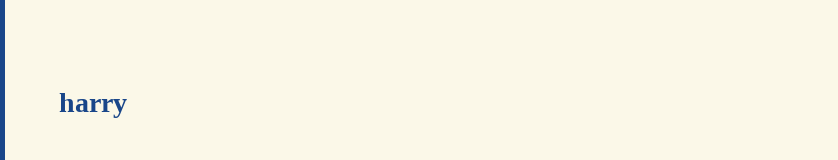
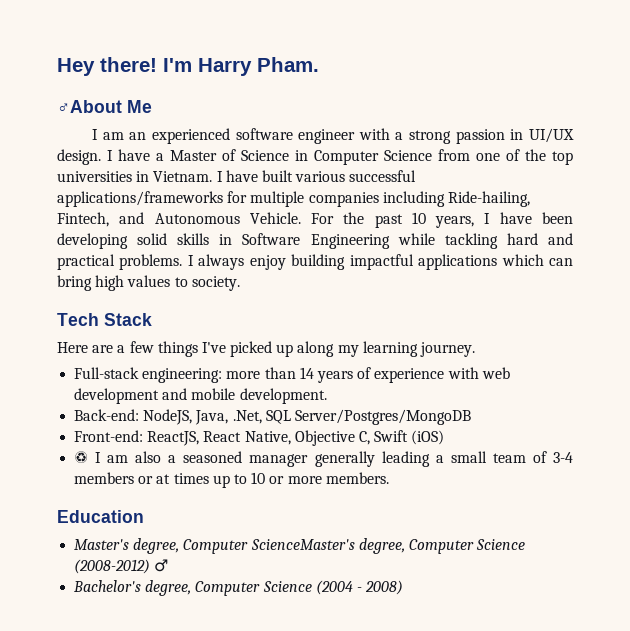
- harry
+ Hey there! I'm Harry Pham.
+ ♂About Me
+ I am an experienced software engineer with a strong passion in UI/UX design. I have a Master of Science in Computer Science from one of the top universities in Vietnam. I have built various successful applications/frameworks for multiple companies including Ride-hailing, Fintech, and Autonomous Vehicle. For the past 10 years, I have been developing solid skills in Software Engineering while tackling hard and practical problems. I always enjoy building impactful applications which can bring high values to society.
+ Tech Stack
+ Here are a few things I've picked up along my learning journey.
+ Full-stack engineering: more than 14 years of experience with web development and mobile development.
+ Back-end: NodeJS, Java, .Net, SQL Server/Postgres/MongoDB
+ Front-end: ReactJS, React Native, Objective C, Swift (iOS)
+ ♽ I am also a seasoned manager generally leading a small team of 3-4 members or at times up to 10 or more members.
+ Education
+ Master's degree, Computer ScienceMaster's degree, Computer Science (2008-2012) ♂
+ Bachelor's degree, Computer Science (2004 - 2008)

